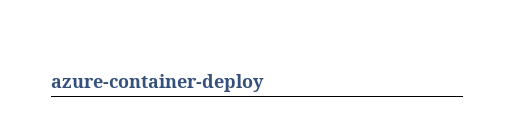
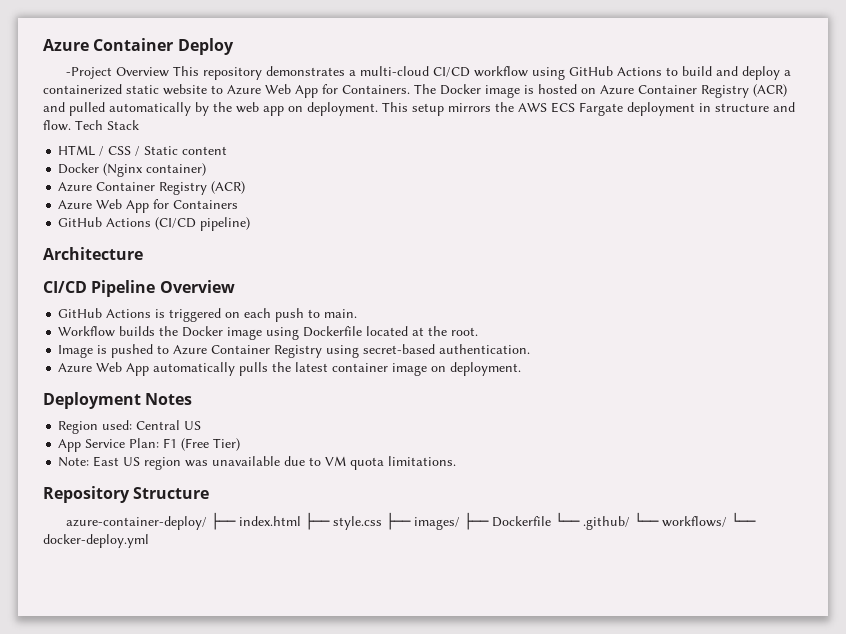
- azure-container-deploy
+ Azure Container Deploy
+ -Project Overview This repository demonstrates a multi-cloud CI/CD workflow using GitHub Actions to build and deploy a containerized static website to Azure Web App for Containers. The Docker image is hosted on Azure Container Registry (ACR) and pulled automatically by the web app on deployment. This setup mirrors the AWS ECS Fargate deployment in structure and flow. Tech Stack
+ HTML / CSS / Static content
+ Docker (Nginx container)
+ Azure Container Registry (ACR)
+ Azure Web App for Containers
+ GitHub Actions (CI/CD pipeline)
+ Architecture
+ CI/CD Pipeline Overview
+ GitHub Actions is triggered on each push to main.
+ Workflow builds the Docker image using Dockerfile located at the root.
+ Image is pushed to Azure Container Registry using secret-based authentication.
+ Azure Web App automatically pulls the latest container image on deployment.
+ Deployment Notes
+ Region used: Central US
+ App Service Plan: F1 (Free Tier)
+ Note: East US region was unavailable due to VM quota limitations.
+ Repository Structure
+ azure-container-deploy/ ├── index.html ├── style.css ├── images/ ├── Dockerfile └── .github/ └── workflows/ └── docker-deploy.yml

